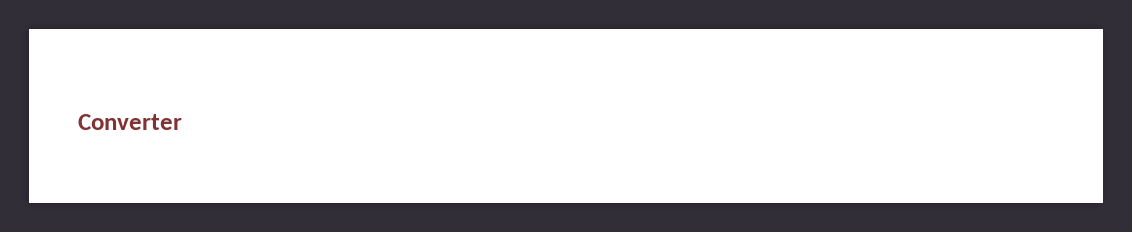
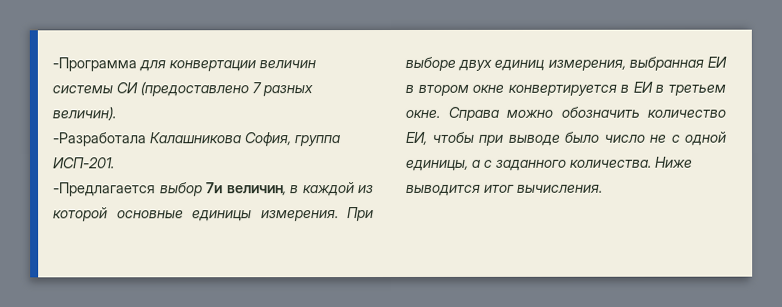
- Converter
+ -Программа для конвертации величин системы СИ (предоставлено 7 разных величин).
+ -Разработала Калашникова София, группа ИСП-201.
+ -Предлагается выбор 7и величин, в каждой из которой основные единицы измерения. При выборе двух единиц измерения, выбранная ЕИ в втором окне конвертируется в ЕИ в третьем окне. Справа можно обозначить количество ЕИ, чтобы при выводе было число не с одной единицы, а с заданного количества. Ниже выводится итог вычисления.

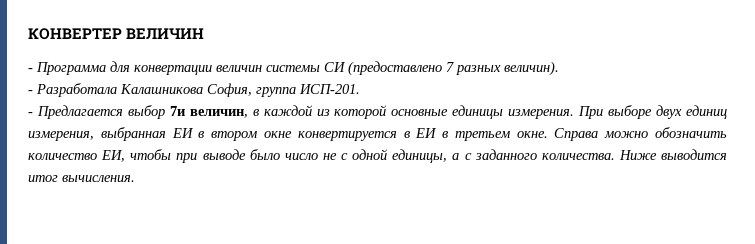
- -Программа для конвертации величин системы СИ (предоставлено 7 разных величин).
+ КОНВЕРТЕР ВЕЛИЧИН
+ - Программа для конвертации величин системы СИ (предоставлено 7 разных величин).
- -Разработала Калашникова София, группа ИСП-201.
+ - Разработала Калашникова София, группа ИСП-201.
- -Предлагается выбор 7и величин, в каждой из которой основные единицы измерения.
+ - Предлагается выбор 7и величин, в каждой из которой основные единицы измерения.

